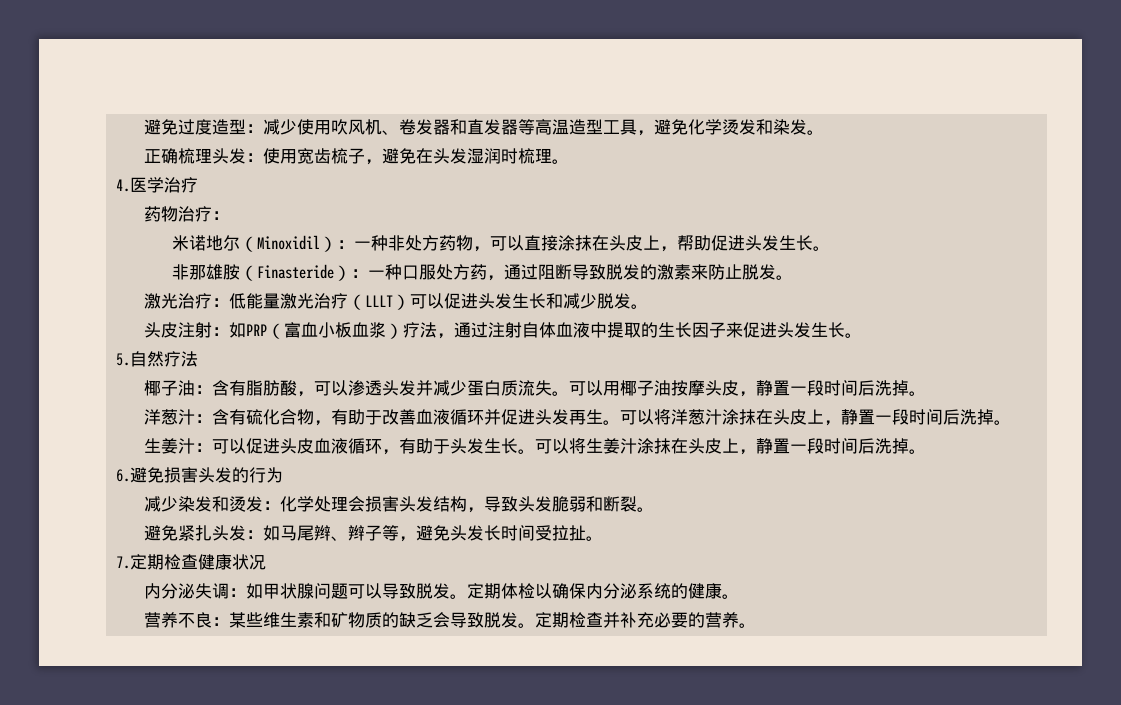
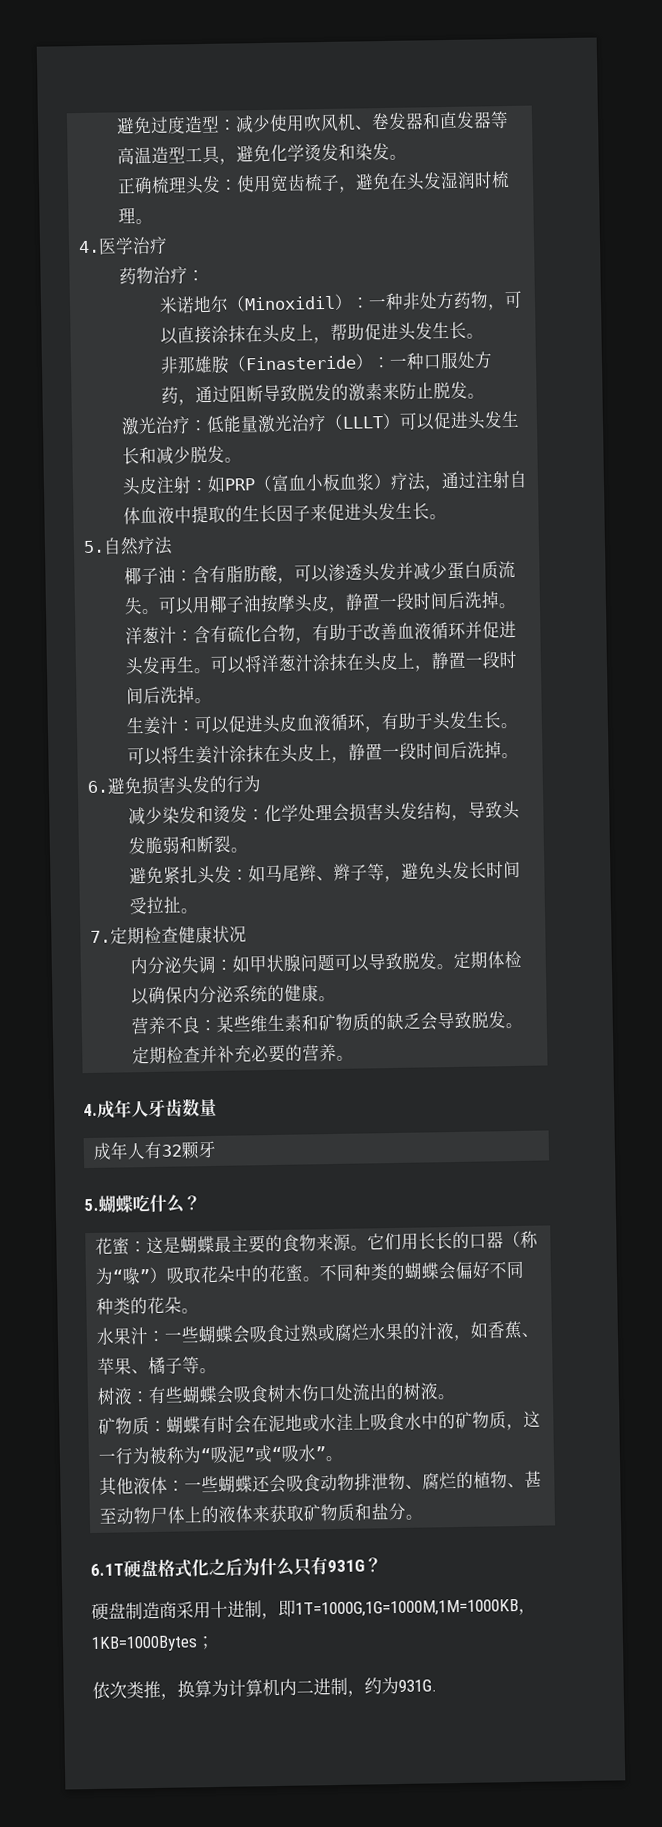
+ 4.成年人牙齿数量
+ 成年人有32颗牙
+ 5.蝴蝶吃什么？
+ 花蜜：这是蝴蝶最主要的食物来源。它们用长长的口器（称为“喙”）吸取花朵中的花蜜。不同种类的蝴蝶会偏好不同种类的花朵。
+ 水果汁：一些蝴蝶会吸食过熟或腐烂水果的汁液，如香蕉、苹果、橘子等。
+ 树液：有些蝴蝶会吸食树木伤口处流出的树液。
+ 矿物质：蝴蝶有时会在泥地或水洼上吸食水中的矿物质，这一行为被称为“吸泥”或“吸水”。
+ 其他液体：一些蝴蝶还会吸食动物排泄物、腐烂的植物、甚至动物尸体上的液体来获取矿物质和盐分。
+ 6.1T硬盘格式化之后为什么只有931G？
+ 硬盘制造商采用十进制，即1T=1000G,1G=1000M,1M=1000KB，1KB=1000Bytes；
+ 依次类推，换算为计算机内二进制，约为931G.

